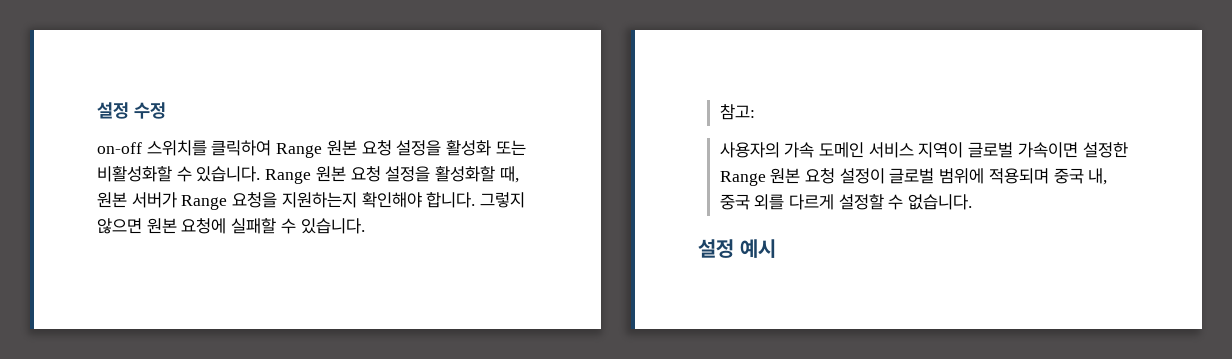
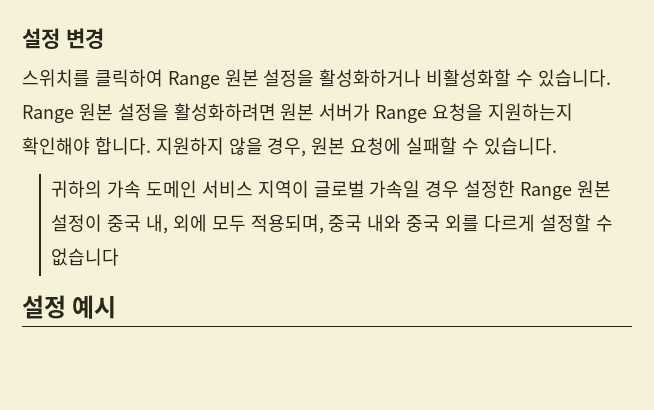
- 설정 수정
- on-off 스위치를 클릭하여 Range 원본 요청 설정을 활성화 또는 비활성화할 수 있습니다.
+ 설정 변경
+ 스위치를 클릭하여 Range 원본 설정을 활성화하거나 비활성화할 수 있습니다.
- Range 원본 요청 설정을 활성화할 때, 원본 서버가 Range 요청을 지원하는지 확인해야 합니다.
+ Range 원본 설정을 활성화하려면 원본 서버가 Range 요청을 지원하는지 확인해야 합니다.
- 그렇지 않으면 원본 요청에 실패할 수 있습니다.
+ 지원하지 않을 경우, 원본 요청에 실패할 수 있습니다.
- 참고:
- 사용자의 가속 도메인 서비스 지역이 글로벌 가속이면 설정한 Range 원본 요청 설정이 글로벌 범위에 적용되며 중국 내, 중국 외를 다르게 설정할 수 없습니다.
+ 귀하의 가속 도메인 서비스 지역이 글로벌 가속일 경우 설정한 Range 원본 설정이 중국 내, 외에 모두 적용되며, 중국 내와 중국 외를 다르게 설정할 수 없습니다

